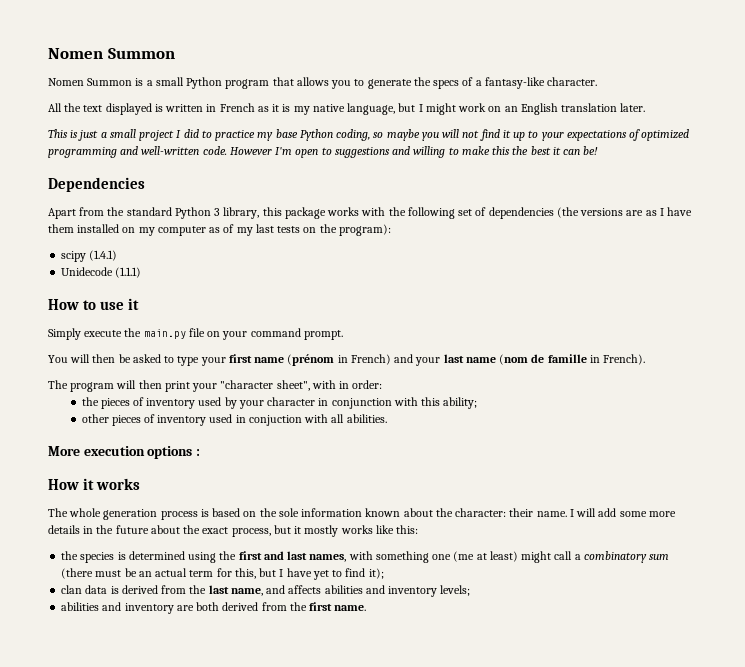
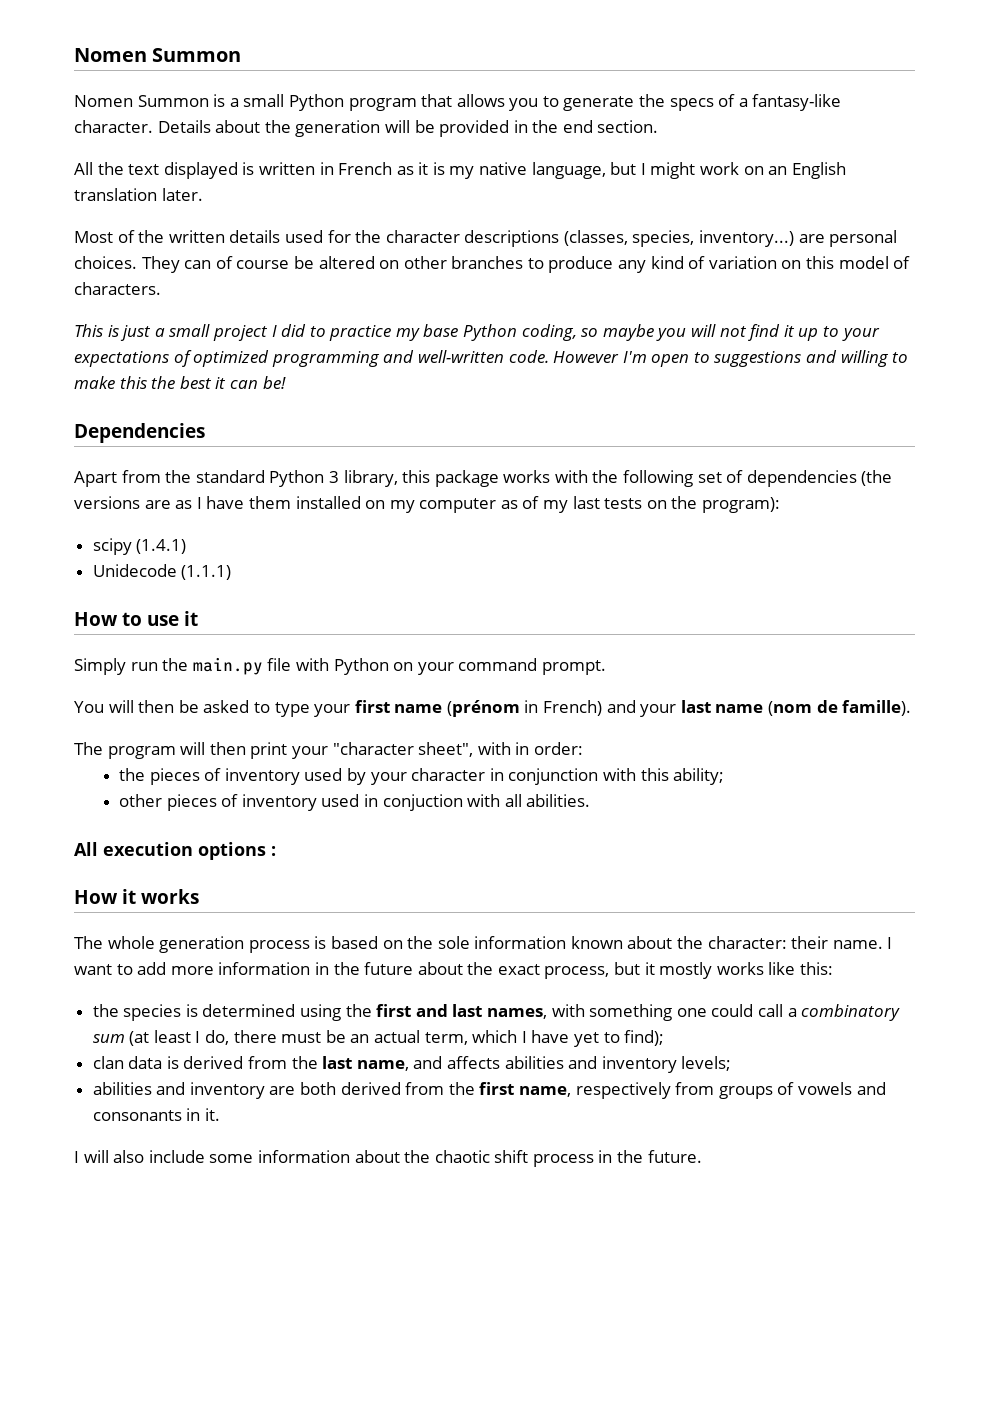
+ Details about the generation will be provided in the end section.
+ Most of the written details used for the character descriptions (classes, species, inventory...) are personal choices. They can of course be altered on other branches to produce any kind of variation on this model of characters.
- Simply execute the main.py file on your command prompt.
+ Simply run the main.py file with Python on your command prompt.
- You will then be asked to type your first name (prénom in French) and your last name (nom de famille in French).
+ You will then be asked to type your first name (prénom in French) and your last name (nom de famille).
- More execution options :
+ All execution options :
- I will add some more details in the future about the exact process, but it mostly works like this:
+ I want to add more information in the future about the exact process, but it mostly works like this:
- the species is determined using the first and last names, with something one (me at least) might call a combinatory sum (there must be an actual term for this, but I have yet to find it);
+ the species is determined using the first and last names, with something one could call a combinatory sum (at least I do, there must be an actual term, which I have yet to find);
- abilities and inventory are both derived from the first name.
+ abilities and inventory are both derived from the first name, respectively from groups of vowels and consonants in it.
+ I will also include some information about the chaotic shift process in the future.

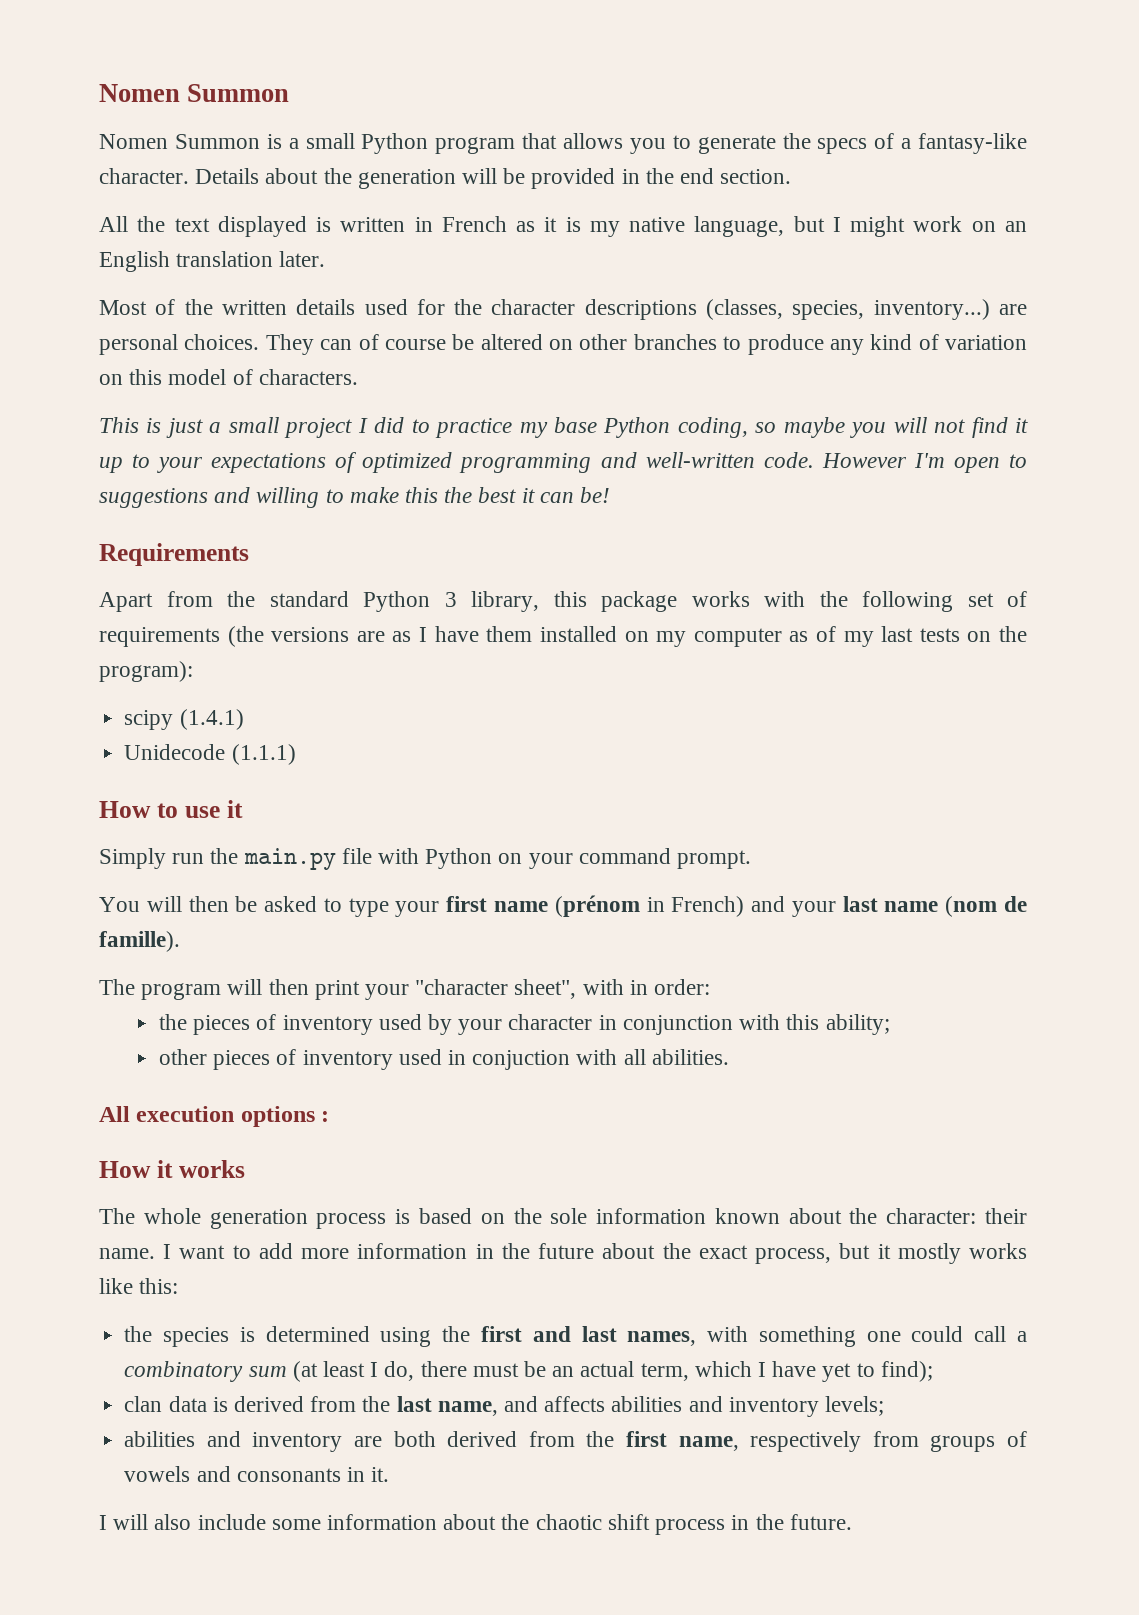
- Dependencies
+ Requirements
- Apart from the standard Python 3 library, this package works with the following set of dependencies (the versions are as I have them installed on my computer as of my last tests on the program):
+ Apart from the standard Python 3 library, this package works with the following set of requirements (the versions are as I have them installed on my computer as of my last tests on the program):

